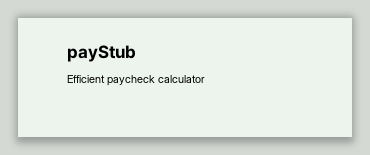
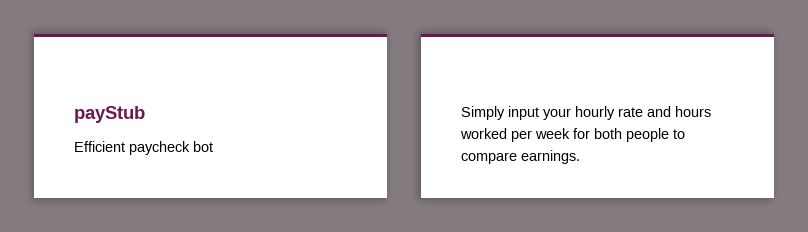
- Efficient paycheck calculator
+ Efficient paycheck bot
+ Simply input your hourly rate and hours worked per week for both people to compare earnings.

